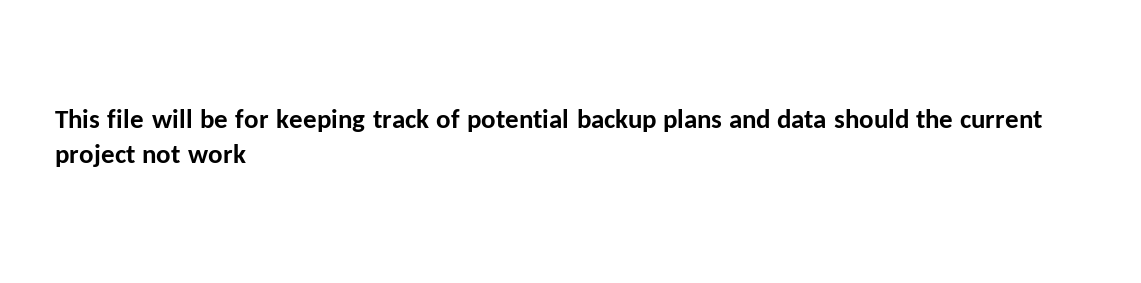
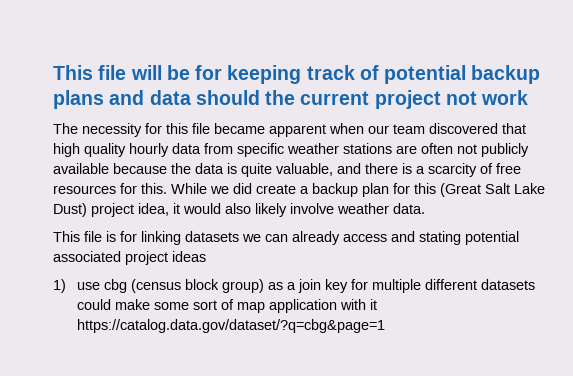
+ The necessity for this file became apparent when our team discovered that high quality hourly data from specific weather stations are often not publicly available because the data is quite valuable, and there is a scarcity of free resources for this. While we did create a backup plan for this (Great Salt Lake Dust) project idea, it would also likely involve weather data.
+ This file is for linking datasets we can already access and stating potential associated project ideas
+ 1) use cbg (census block group) as a join key for multiple different datasets could make some sort of map application with it https://catalog.data.gov/dataset/?q=cbg&page=1

